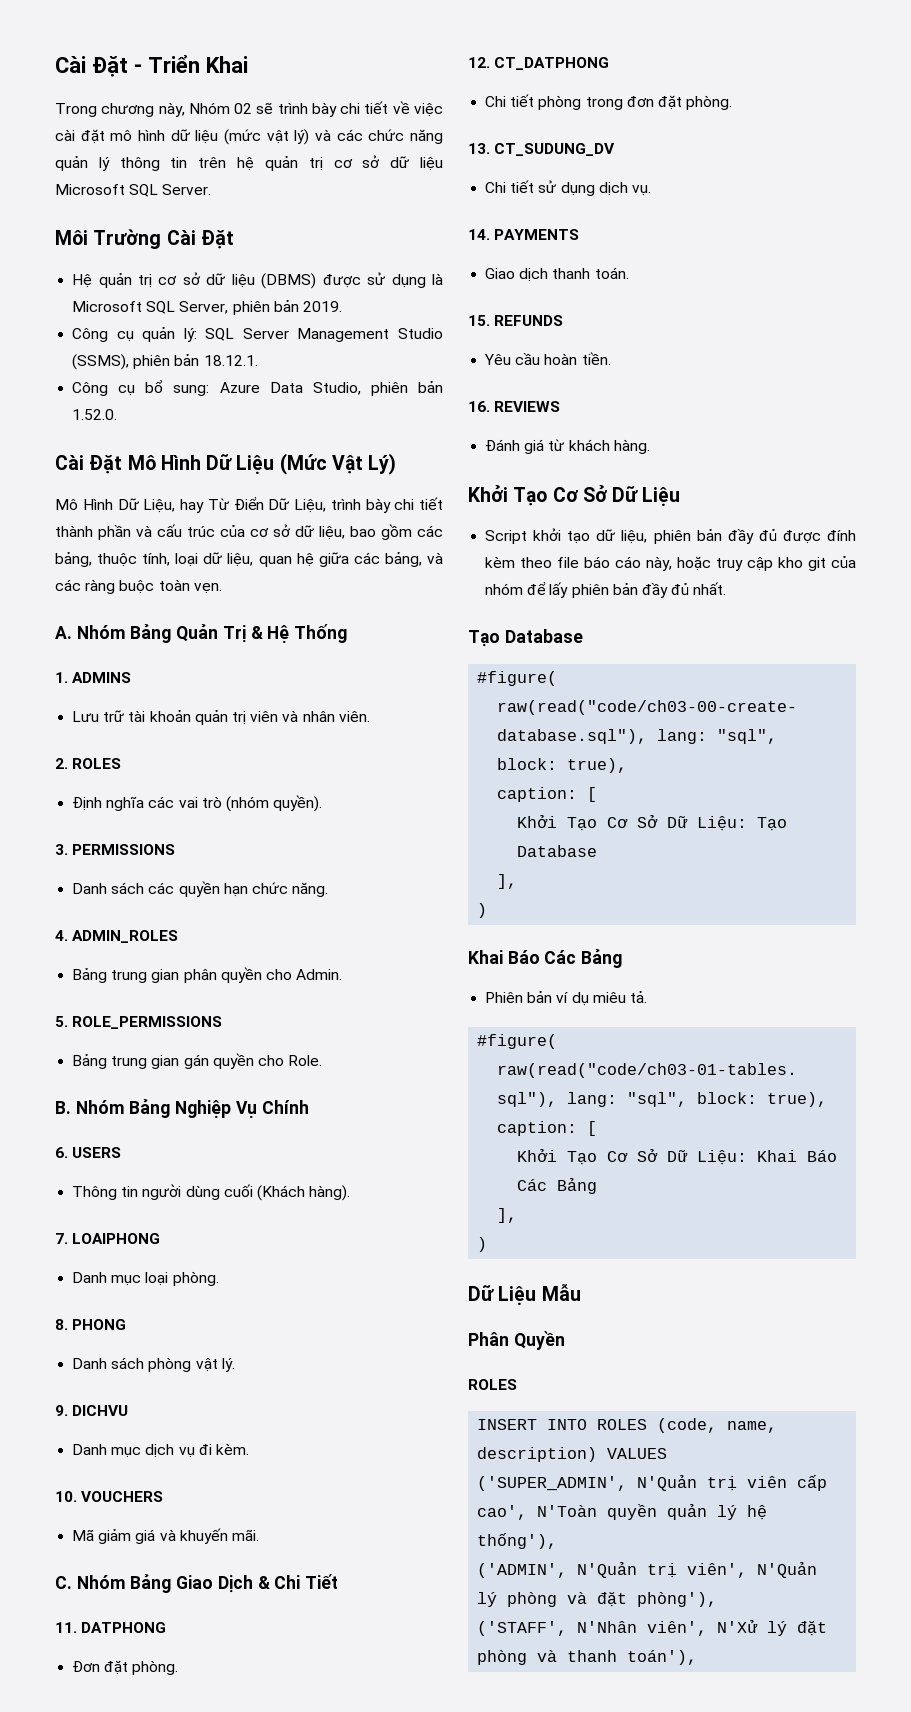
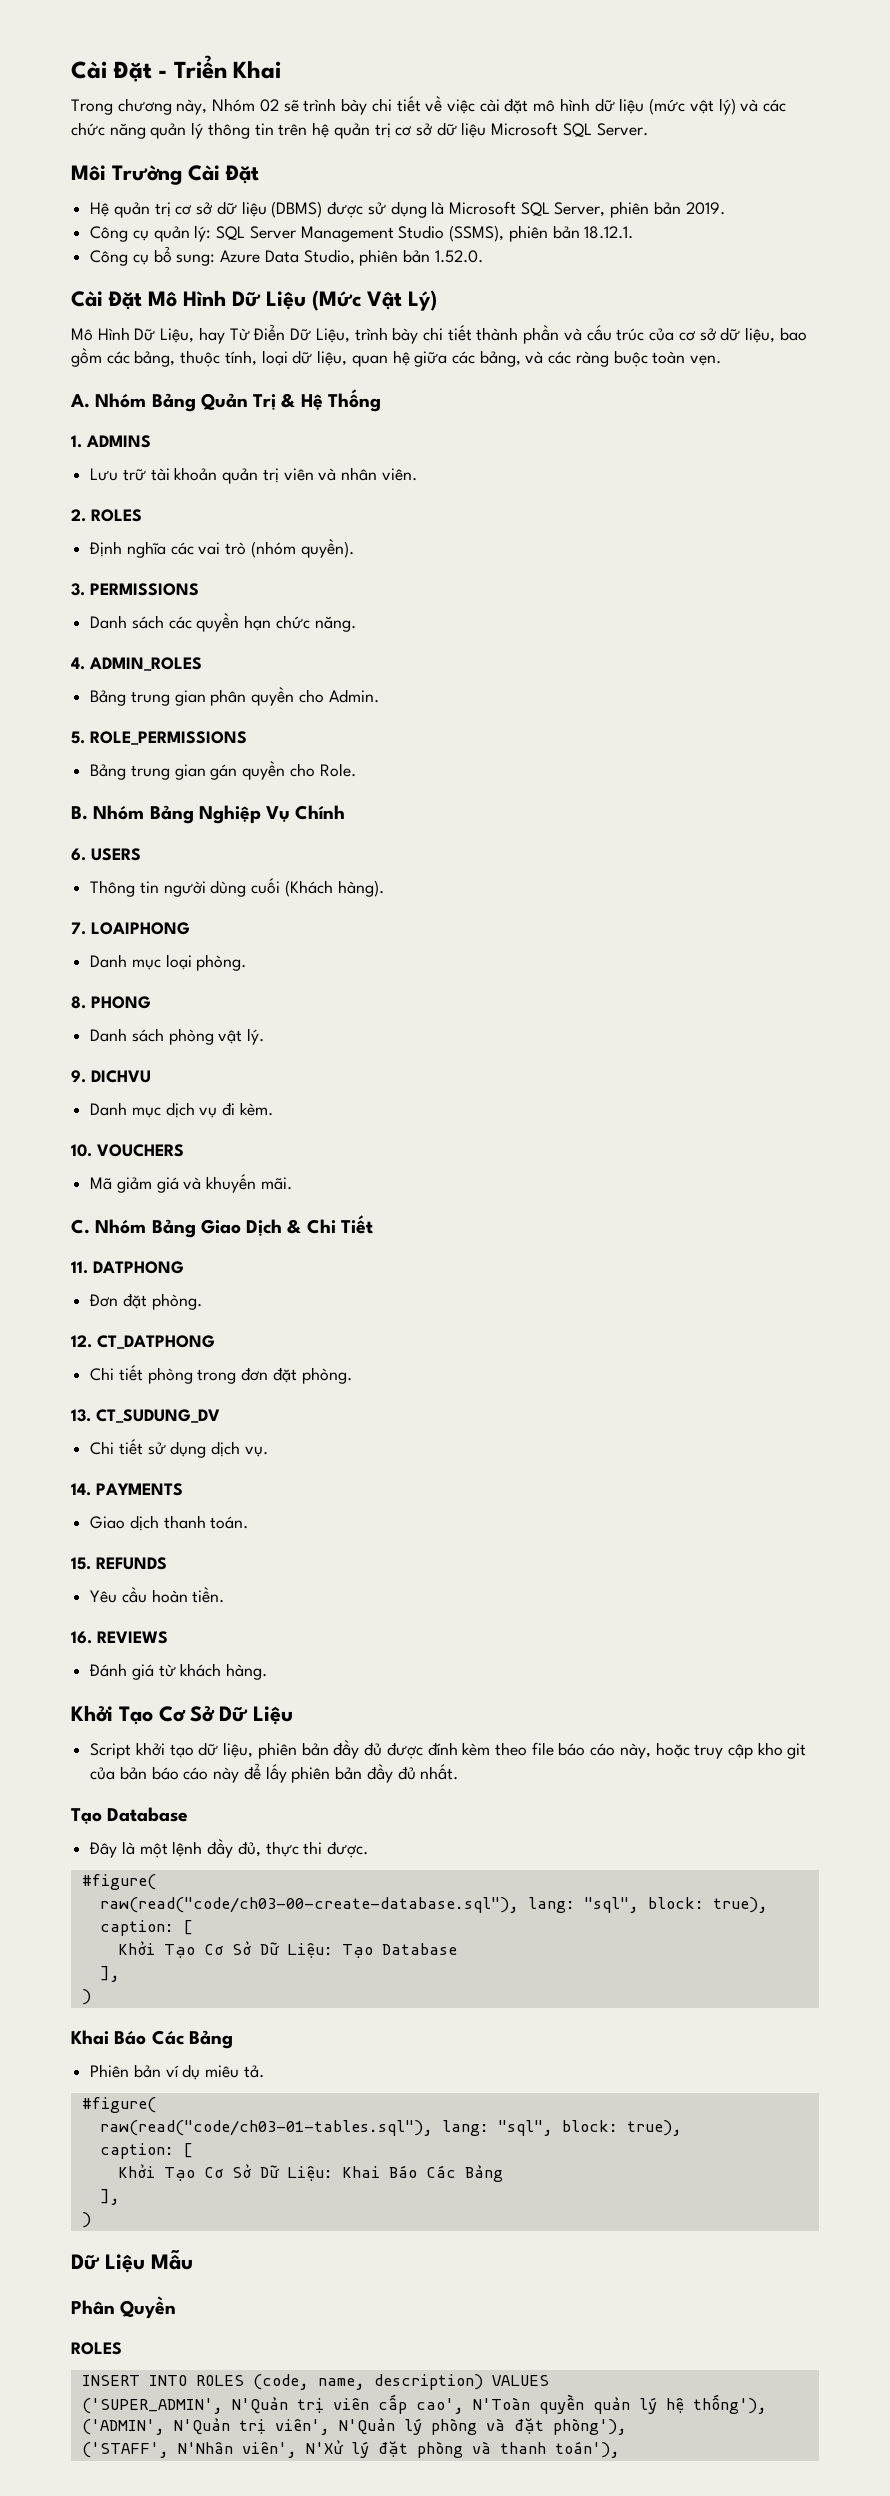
- Script khởi tạo dữ liệu, phiên bản đầy đủ được đính kèm theo file báo cáo này, hoặc truy cập kho git của nhóm để lấy phiên bản đầy đủ nhất.
+ Script khởi tạo dữ liệu, phiên bản đầy đủ được đính kèm theo file báo cáo này, hoặc truy cập kho git của bản báo cáo này để lấy phiên bản đầy đủ nhất.
+ Đây là một lệnh đầy đủ, thực thi được.

